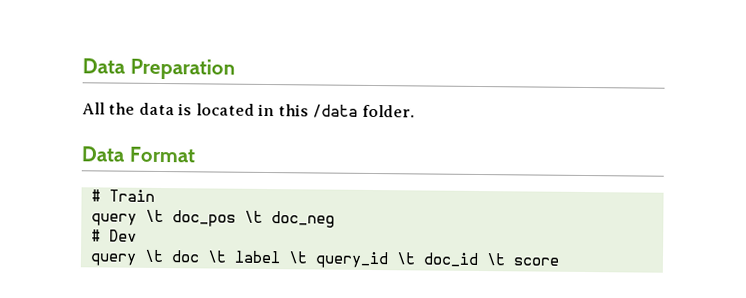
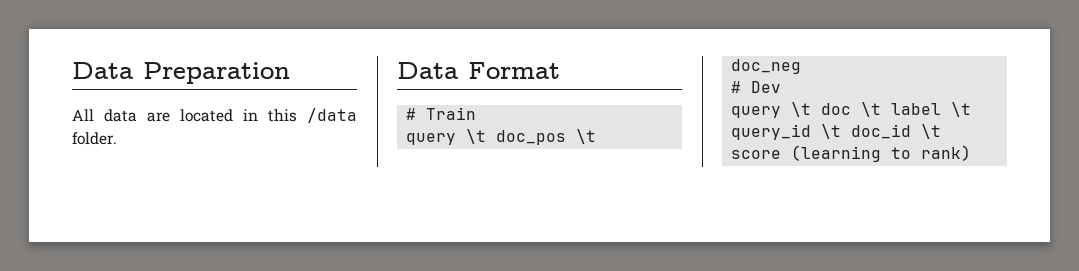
- All the data is located in this /data folder.
+ All data are located in this /data folder.
- query \t doc \t label \t query_id \t doc_id \t score
+ query \t doc \t label \t query_id \t doc_id \t score (learning to rank)

